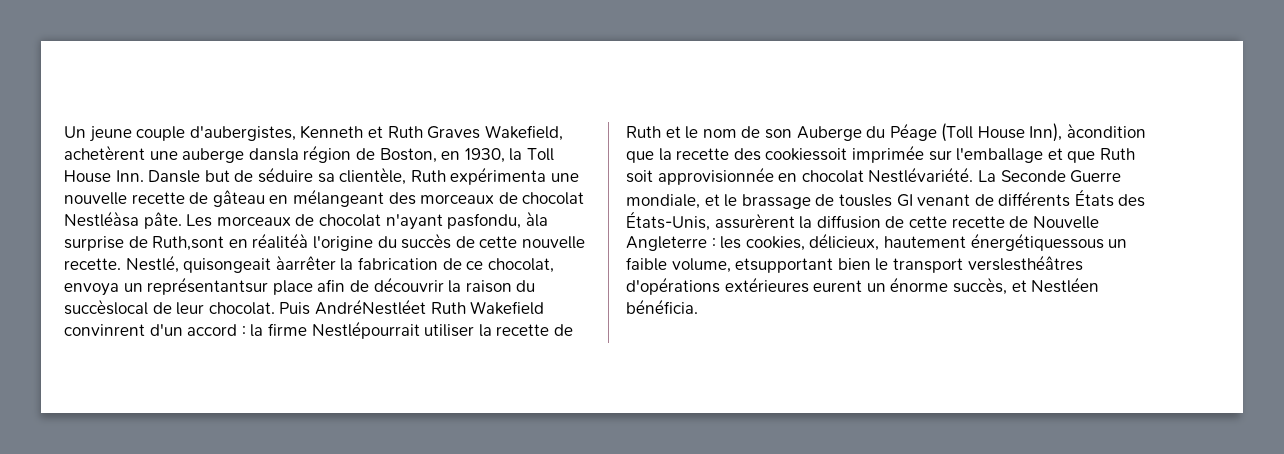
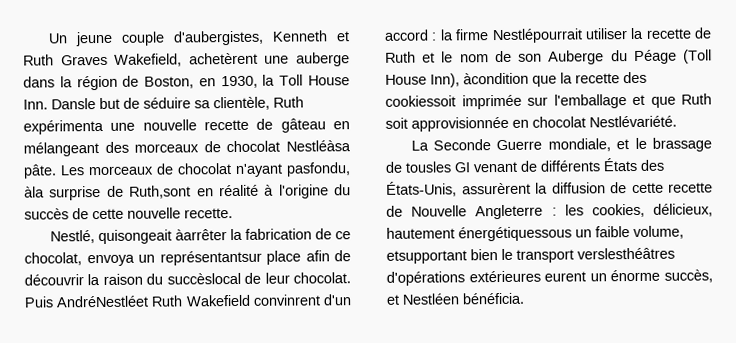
- Un jeune couple d'aubergistes, Kenneth et Ruth Graves Wakefield, achetèrent une auberge dansla région de Boston, en 1930, la Toll House Inn. Dansle but de séduire sa clientèle, Ruth expérimenta une nouvelle recette de gâteau en mélangeant des morceaux de chocolat Nestléàsa pâte.
+ Un jeune couple d'aubergistes, Kenneth et Ruth Graves Wakefield, achetèrent une auberge dans la région de Boston, en 1930, la Toll House Inn. Dansle but de séduire sa clientèle, Ruth expérimenta une nouvelle recette de gâteau en mélangeant des morceaux de chocolat Nestléàsa pâte.
- Les morceaux de chocolat n'ayant pasfondu, àla surprise de Ruth,sont en réalitéà l'origine du succès de cette nouvelle recette. Nestlé, quisongeait àarrêter la fabrication de ce chocolat, envoya un représentantsur place afin de découvrir la raison du succèslocal de leur chocolat.
+ Les morceaux de chocolat n'ayant pasfondu, àla surprise de Ruth,sont en réalité à l'origine du succès de cette nouvelle recette.
+ Nestlé, quisongeait àarrêter la fabrication de ce chocolat, envoya un représentantsur place afin de découvrir la raison du succèslocal de leur chocolat.
- la firme Nestlépourrait utiliser la recette de Ruth et le nom de son Auberge du Péage (Toll House Inn), àcondition que la recette des cookiessoit imprimée sur l'emballage et que Ruth soit approvisionnée en chocolat Nestlévariété. La Seconde Guerre mondiale, et le brassage de tousles GI venant de différents États des États-Unis, assurèrent la diffusion de cette recette de Nouvelle Angleterre :
+ la firme Nestlépourrait utiliser la recette de Ruth et le nom de son Auberge du Péage (Toll House Inn), àcondition que la recette des cookiessoit imprimée sur l'emballage et que Ruth soit approvisionnée en chocolat Nestlévariété.
+ La Seconde Guerre mondiale, et le brassage de tousles GI venant de différents États des États-Unis, assurèrent la diffusion de cette recette de Nouvelle Angleterre :

